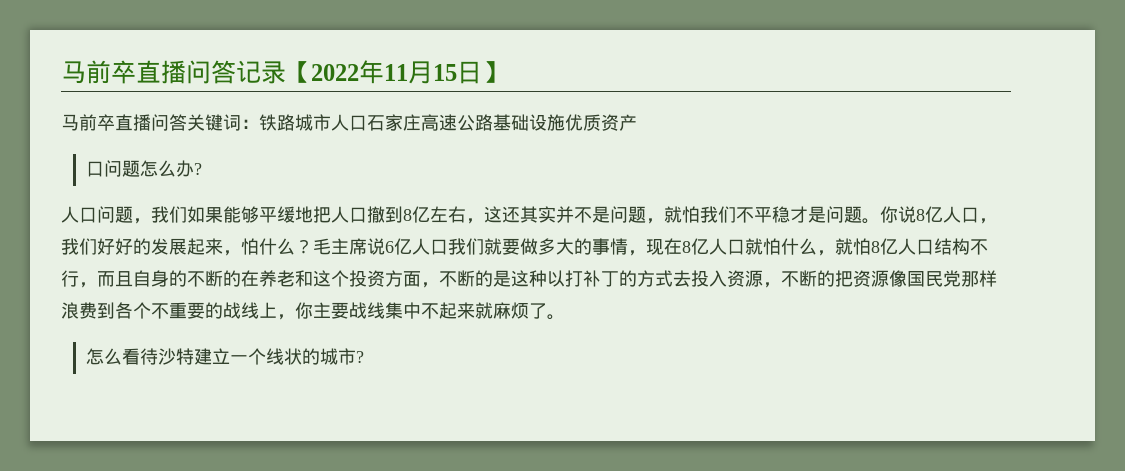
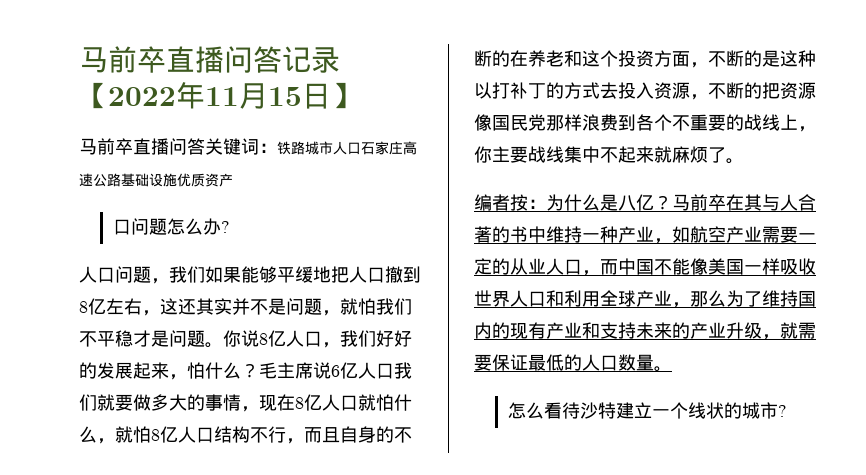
+ 编者按：为什么是八亿？马前卒在其与人合著的书中维持一种产业，如航空产业需要一定的从业人口，而中国不能像美国一样吸收世界人口和利用全球产业，那么为了维持国内的现有产业和支持未来的产业升级，就需要保证最低的人口数量。

